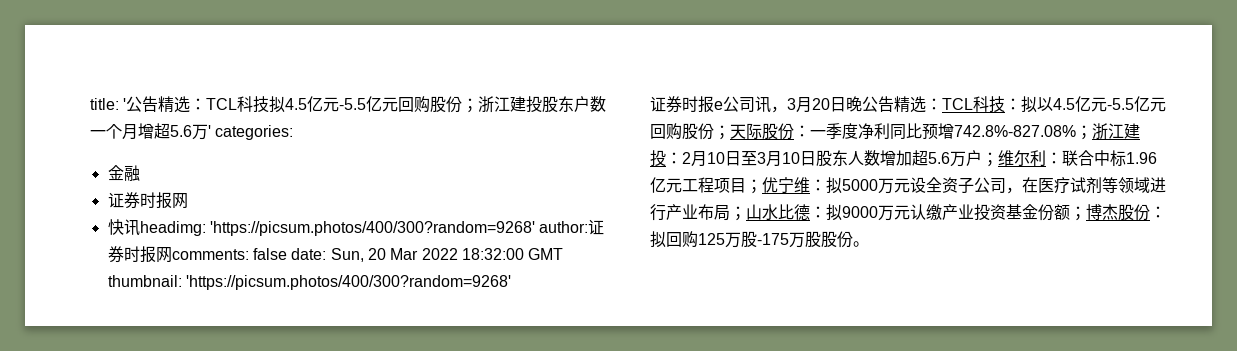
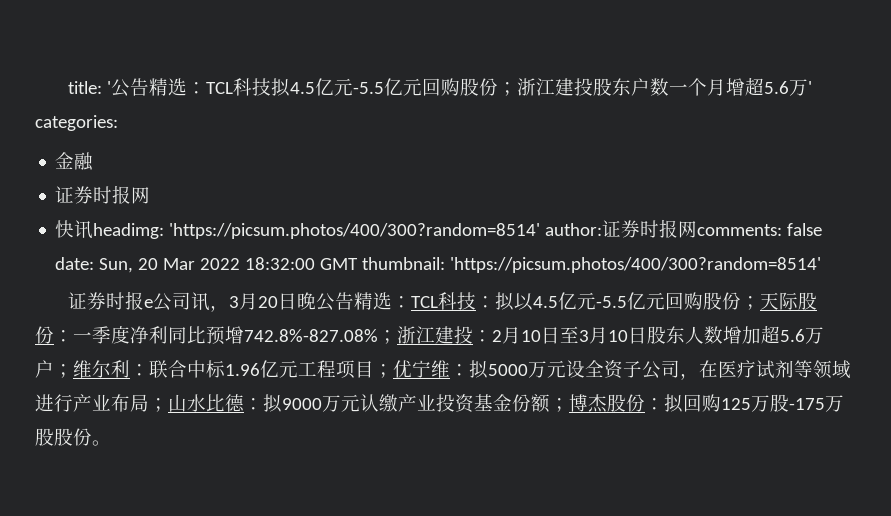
- 快讯headimg: 'https://picsum.photos/400/300?random=9268' author:证券时报网comments: false date: Sun, 20 Mar 2022 18:32:00 GMT thumbnail: 'https://picsum.photos/400/300?random=9268'
+ 快讯headimg: 'https://picsum.photos/400/300?random=8514' author:证券时报网comments: false date: Sun, 20 Mar 2022 18:32:00 GMT thumbnail: 'https://picsum.photos/400/300?random=8514'

